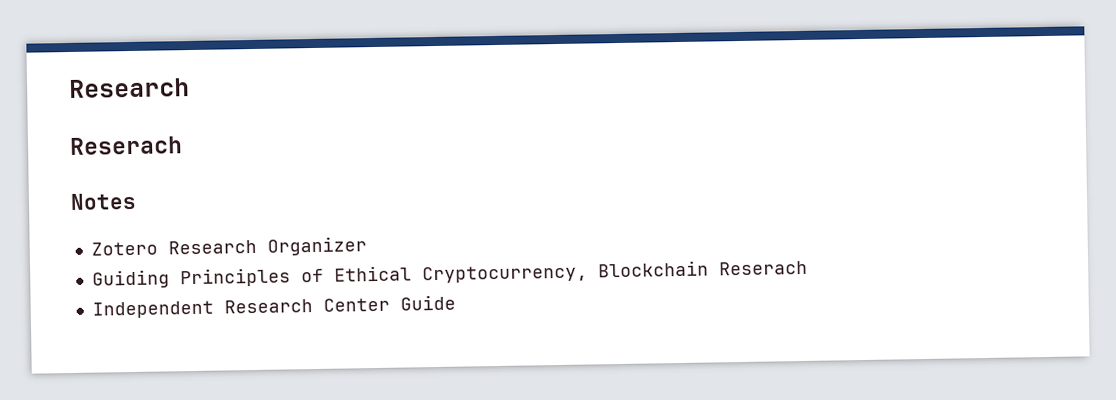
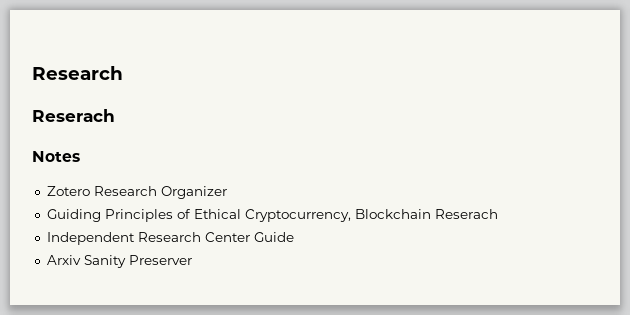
+ Arxiv Sanity Preserver

